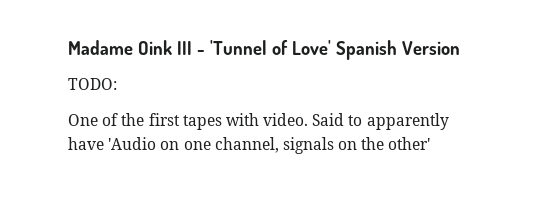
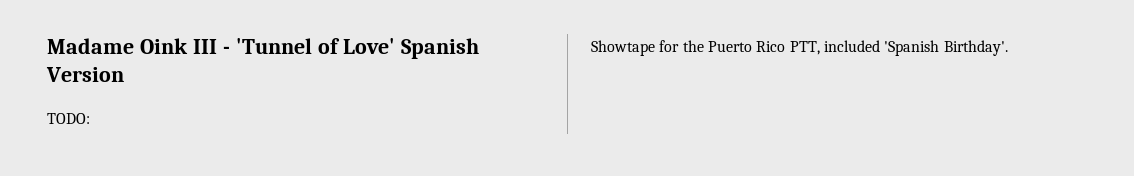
- One of the first tapes with video. Said to apparently have 'Audio on one channel, signals on the other'
+ Showtape for the Puerto Rico PTT, included 'Spanish Birthday'.

